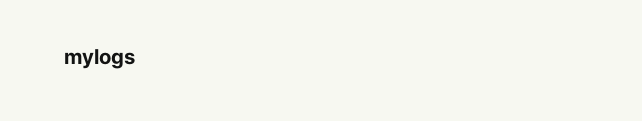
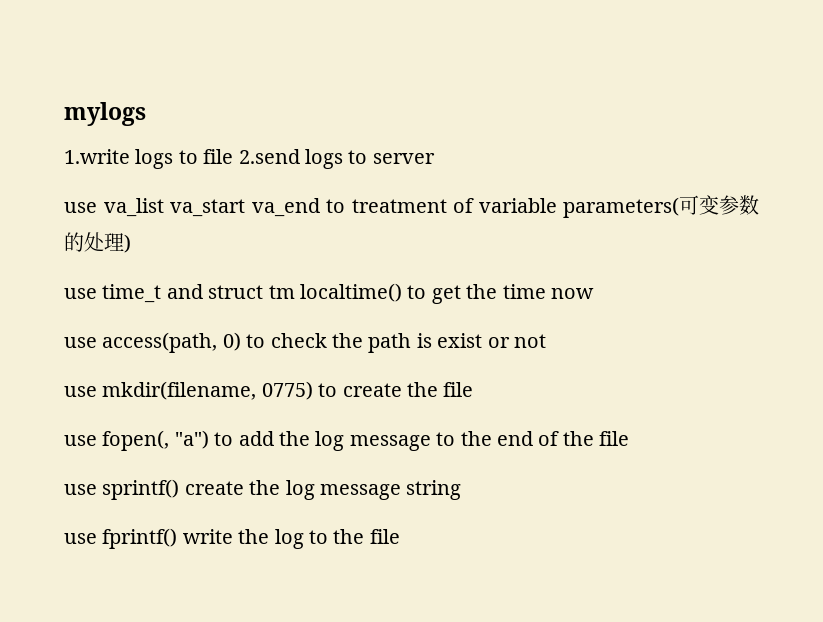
+ 1.write logs to file 2.send logs to server
+ use va_list va_start va_end to treatment of variable parameters(可变参数的处理)
+ use time_t and struct tm localtime() to get the time now
+ use access(path, 0) to check the path is exist or not
+ use mkdir(filename, 0775) to create the file
+ use fopen(, "a") to add the log message to the end of the file
+ use sprintf() create the log message string
+ use fprintf() write the log to the file

